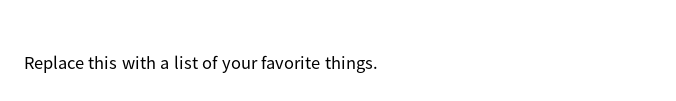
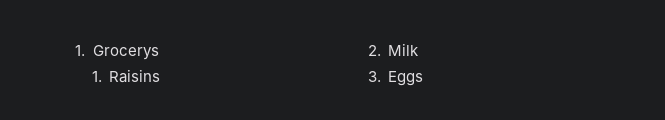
- Replace this with a list of your favorite things.
+ 1. Grocerys
+ 1. Raisins
+ 2. Milk
+ 3. Eggs

